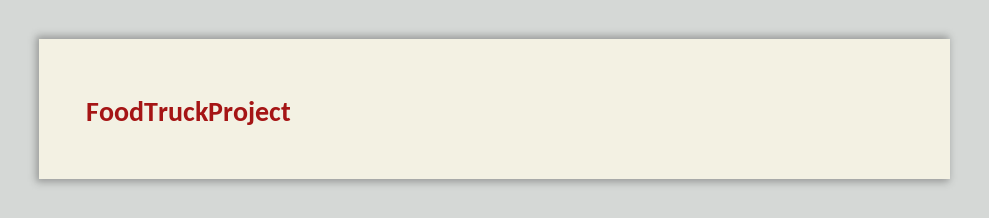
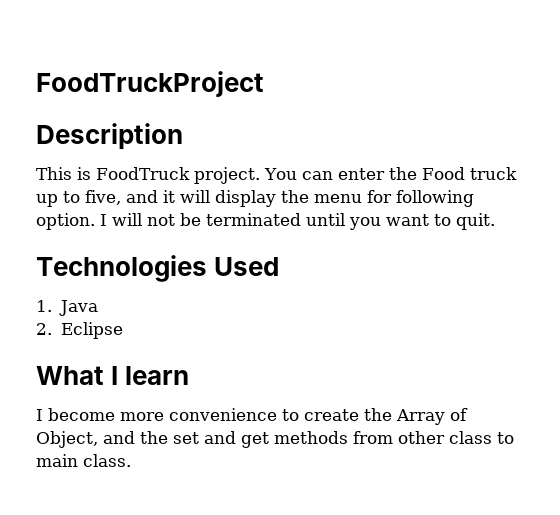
+ Description
+ This is FoodTruck project. You can enter the Food truck up to five, and it will display the menu for following option. I will not be terminated until you want to quit.
+ Technologies Used
+ 1. Java
+ 2. Eclipse
+ What I learn
+ I become more convenience to create the Array of Object, and the set and get methods from other class to main class.

